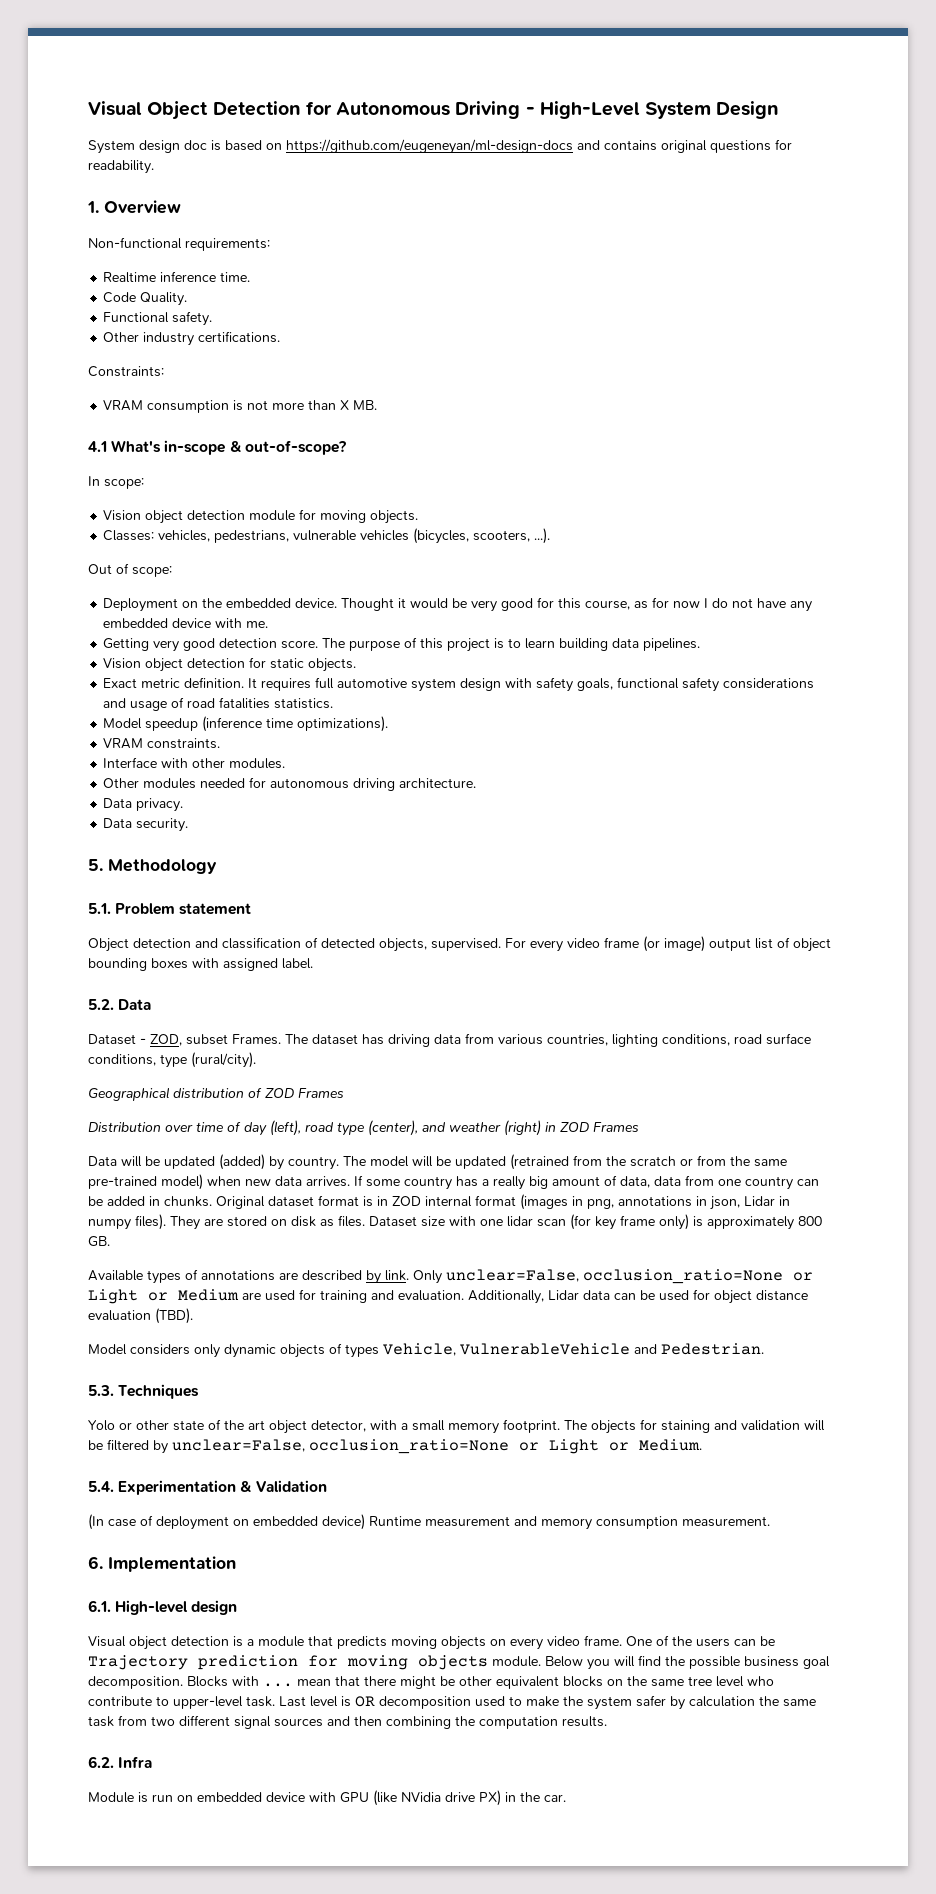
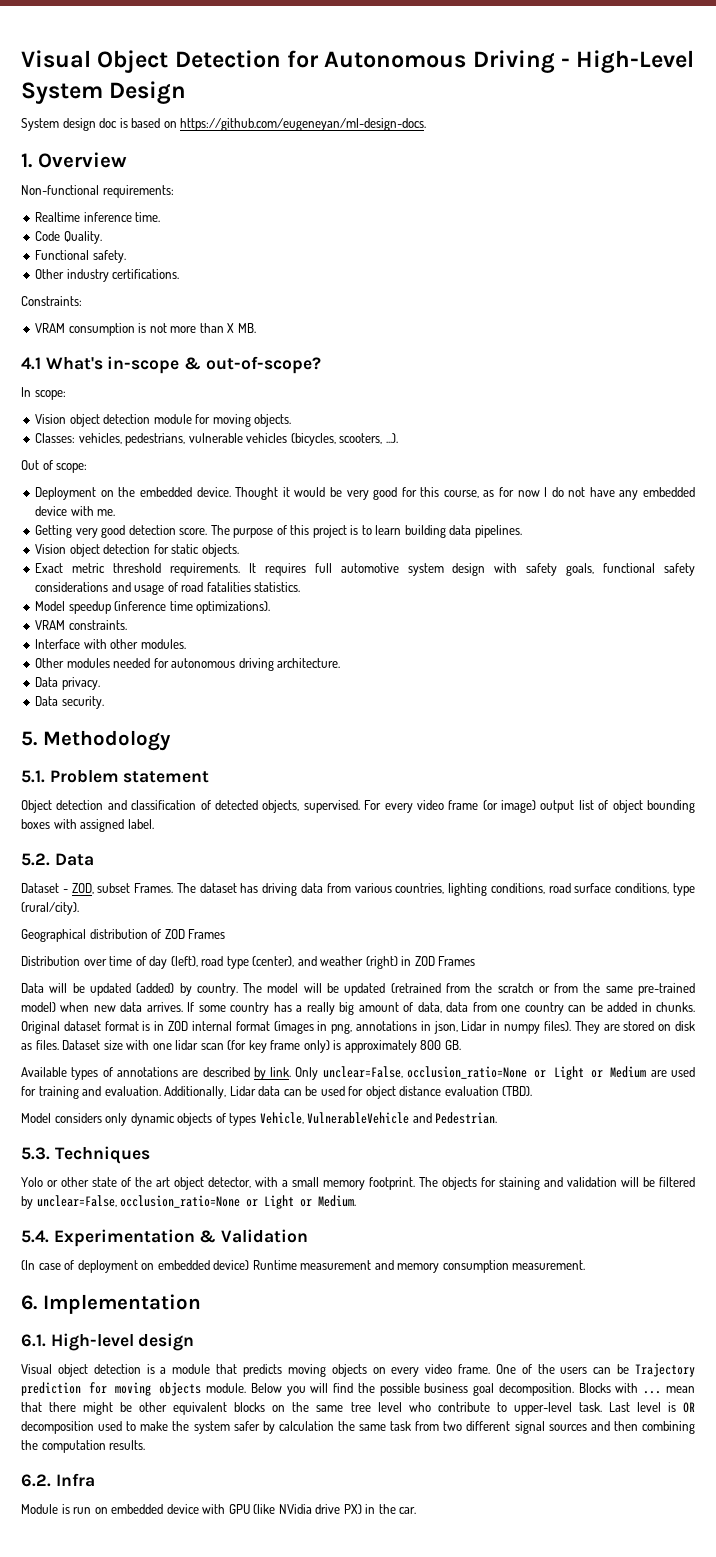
- System design doc is based on https://github.com/eugeneyan/ml-design-docs and contains original questions for readability.
+ System design doc is based on https://github.com/eugeneyan/ml-design-docs.
- Exact metric definition.
+ Exact metric threshold requirements.

